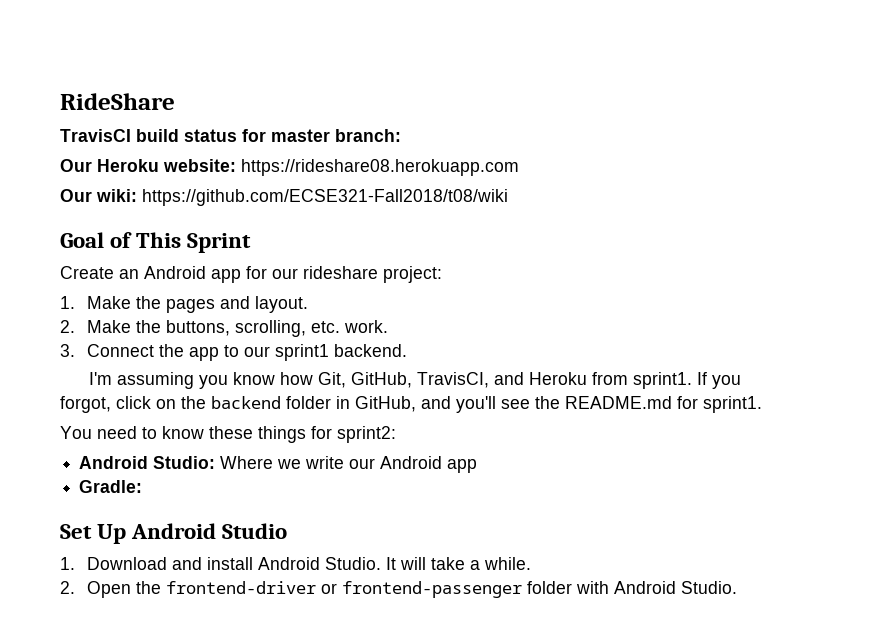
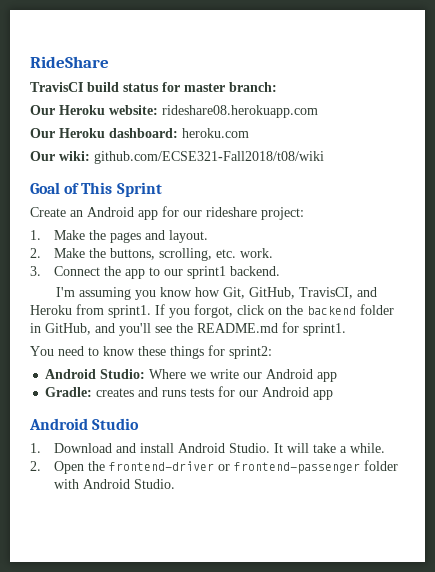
- Our Heroku website: https://rideshare08.herokuapp.com
+ Our Heroku website: rideshare08.herokuapp.com
+ Our Heroku dashboard: heroku.com
- Our wiki: https://github.com/ECSE321-Fall2018/t08/wiki
+ Our wiki: github.com/ECSE321-Fall2018/t08/wiki
- Gradle:
- Set Up Android Studio
+ Gradle: creates and runs tests for our Android app
+ Android Studio

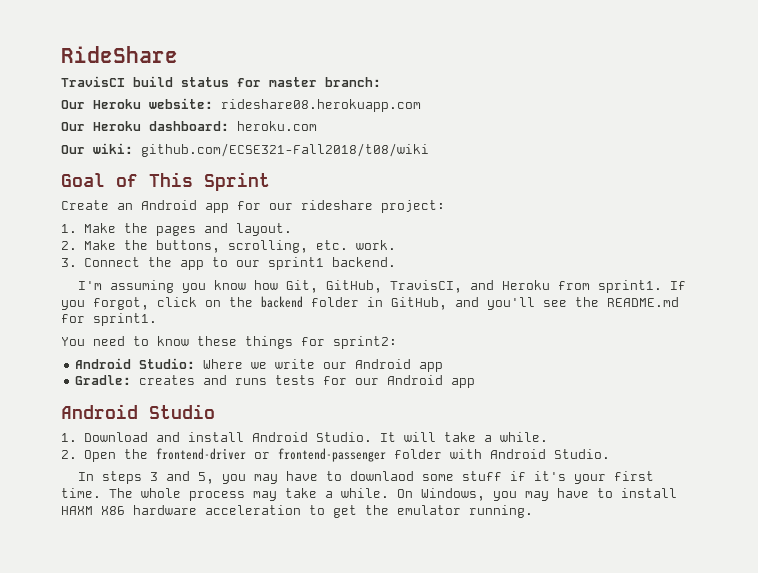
+ In steps 3 and 5, you may have to downlaod some stuff if it's your first time. The whole process may take a while. On Windows, you may have to install HAXM X86 hardware acceleration to get the emulator running.

